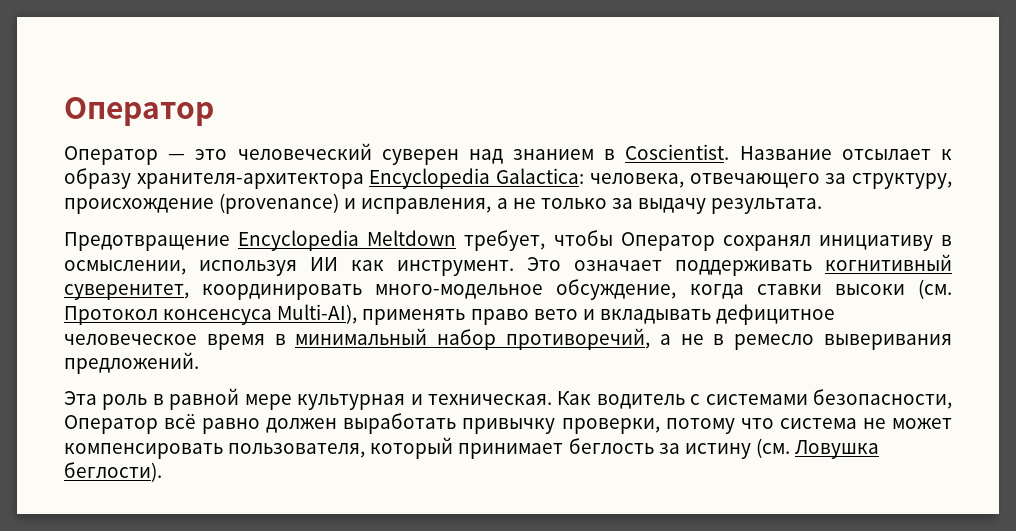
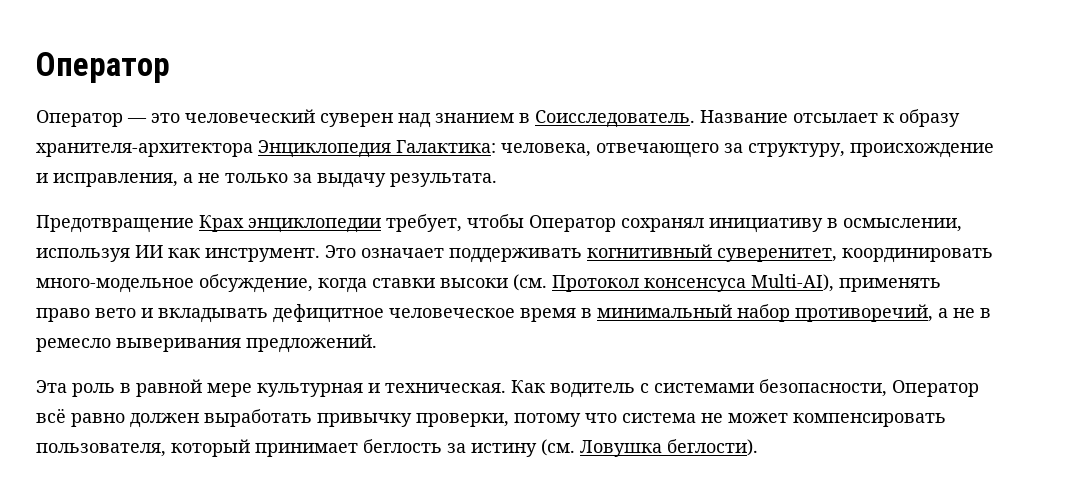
- Оператор — это человеческий суверен над знанием в Coscientist.
+ Оператор — это человеческий суверен над знанием в Соисследователь.
- Название отсылает к образу хранителя-архитектора Encyclopedia Galactica: человека, отвечающего за структуру, происхождение (provenance) и исправления, а не только за выдачу результата.
+ Название отсылает к образу хранителя-архитектора Энциклопедия Галактика: человека, отвечающего за структуру, происхождение и исправления, а не только за выдачу результата.
- Предотвращение Encyclopedia Meltdown требует, чтобы Оператор сохранял инициативу в осмыслении, используя ИИ как инструмент.
+ Предотвращение Крах энциклопедии требует, чтобы Оператор сохранял инициативу в осмыслении, используя ИИ как инструмент.

